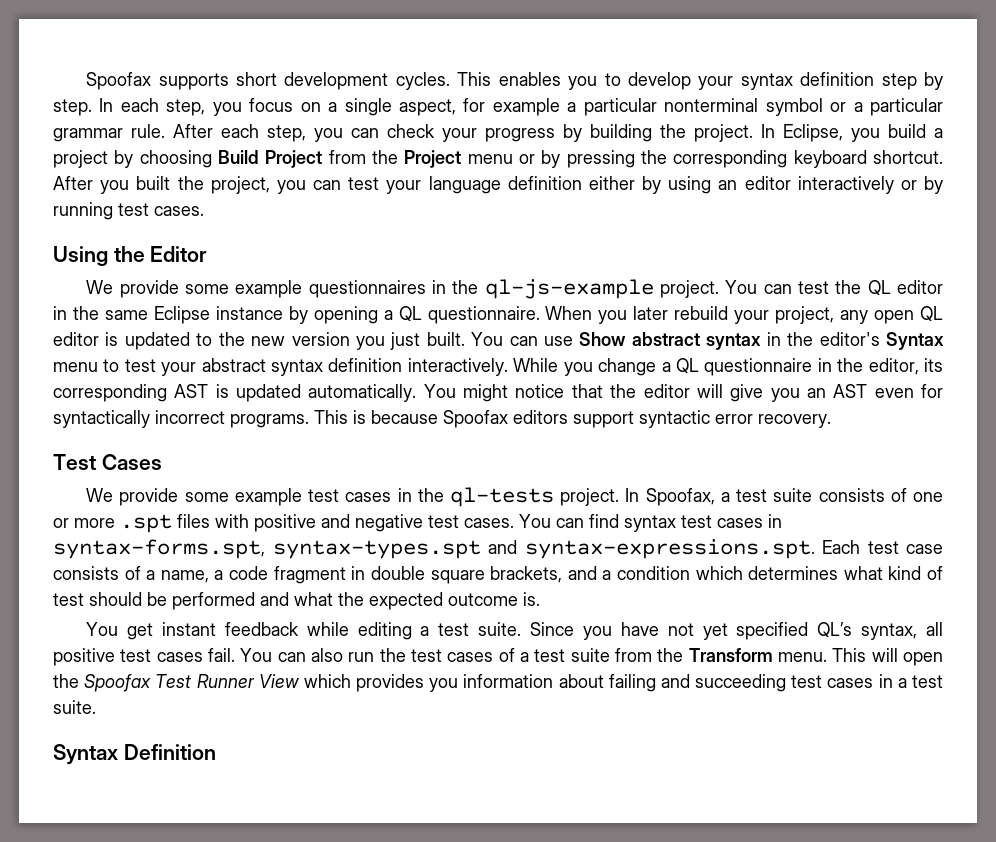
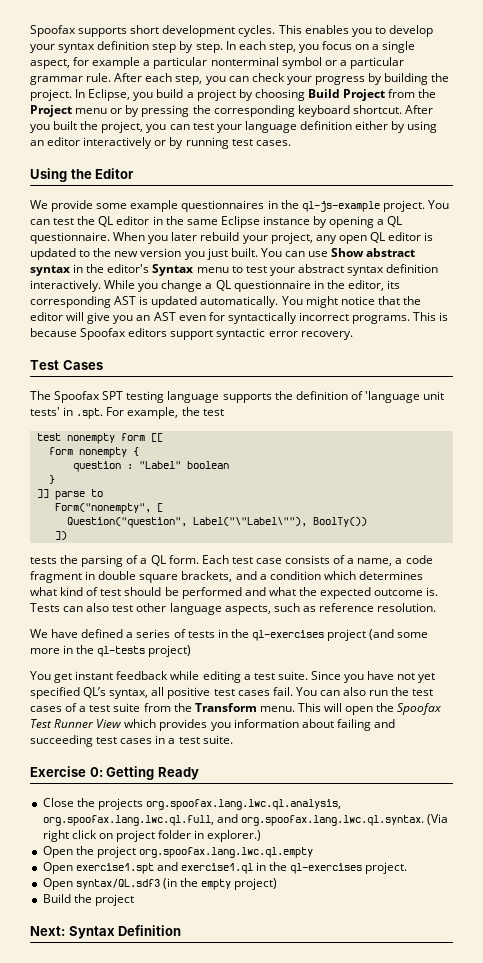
- We provide some example test cases in the ql-tests project. In Spoofax, a test suite consists of one or more .spt files with positive and negative test cases. You can find syntax test cases in syntax-forms.spt, syntax-types.spt and syntax-expressions.spt. Each test case consists of a name, a code fragment in double square brackets, and a condition which determines what kind of test should be performed and what the expected outcome is.
+ The Spoofax SPT testing language supports the definition of 'language unit tests' in .spt. For example, the test
+ test nonempty form [[
+ form nonempty {
+ question : "Label" boolean
+ }
+ ]] parse to
+ Form("nonempty", [
+ Question("question", Label("\"Label\""), BoolTy())
+ ])
+ tests the parsing of a QL form. Each test case consists of a name, a code fragment in double square brackets, and a condition which determines what kind of test should be performed and what the expected outcome is. Tests can also test other language aspects, such as reference resolution.
+ We have defined a series of tests in the ql-exercises project (and some more in the ql-tests project)
- Syntax Definition
+ Exercise 0: Getting Ready
+ Close the projects org.spoofax.lang.lwc.ql.analysis, org.spoofax.lang.lwc.ql.full, and org.spoofax.lang.lwc.ql.syntax. (Via right click on project folder in explorer.)
+ Open the project org.spoofax.lang.lwc.ql.empty
+ Open exercise1.spt and exercise1.ql in the ql-exercises project.
+ Open syntax/QL.sdf3 (in the empty project)
+ Build the project
+ Next: Syntax Definition

